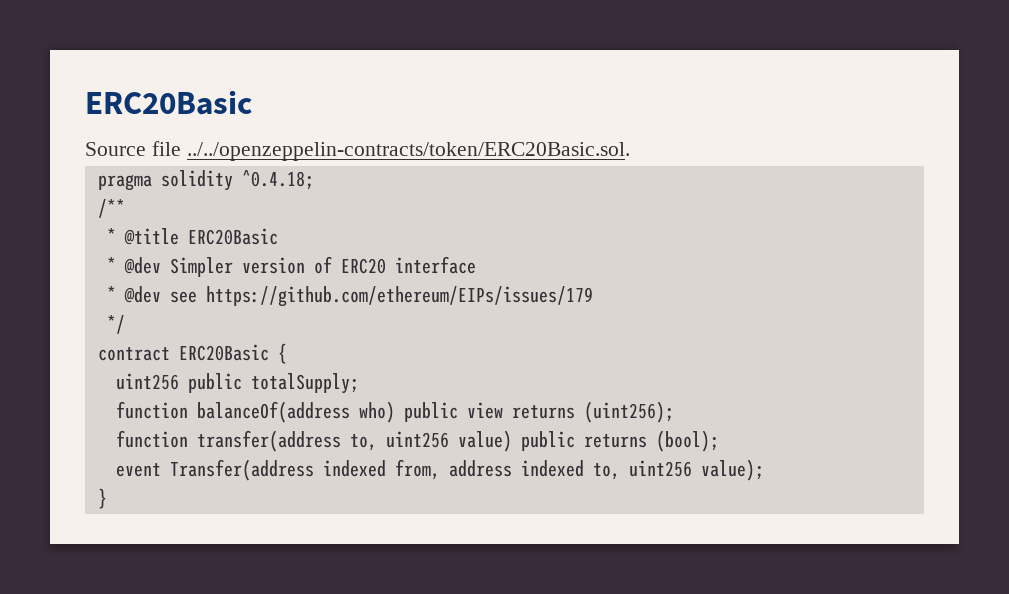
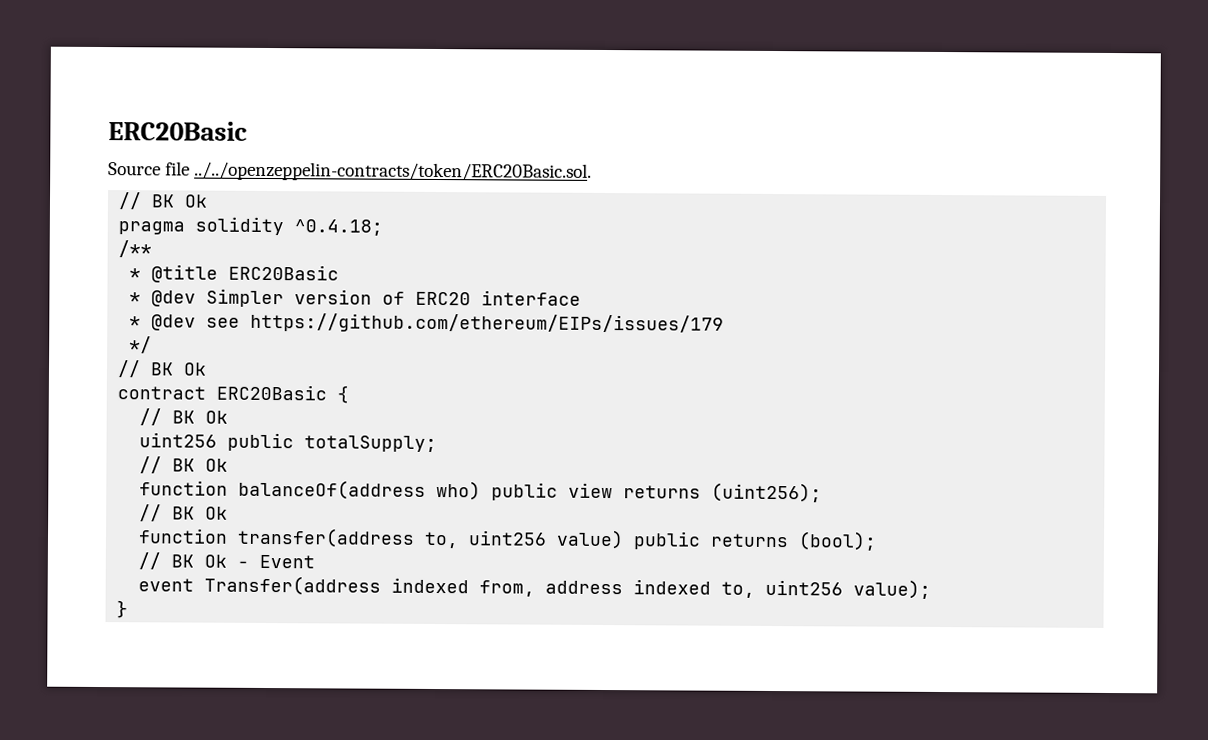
  Source file ../../openzeppelin-contracts/token/ERC20Basic.sol.
+ // BK Ok
  */
+ // BK Ok
  contract ERC20Basic {
+ // BK Ok
  uint256 public totalSupply;
+ // BK Ok
  function balanceOf(address who) public view returns (uint256);
+ // BK Ok
+ // BK Ok - Event

